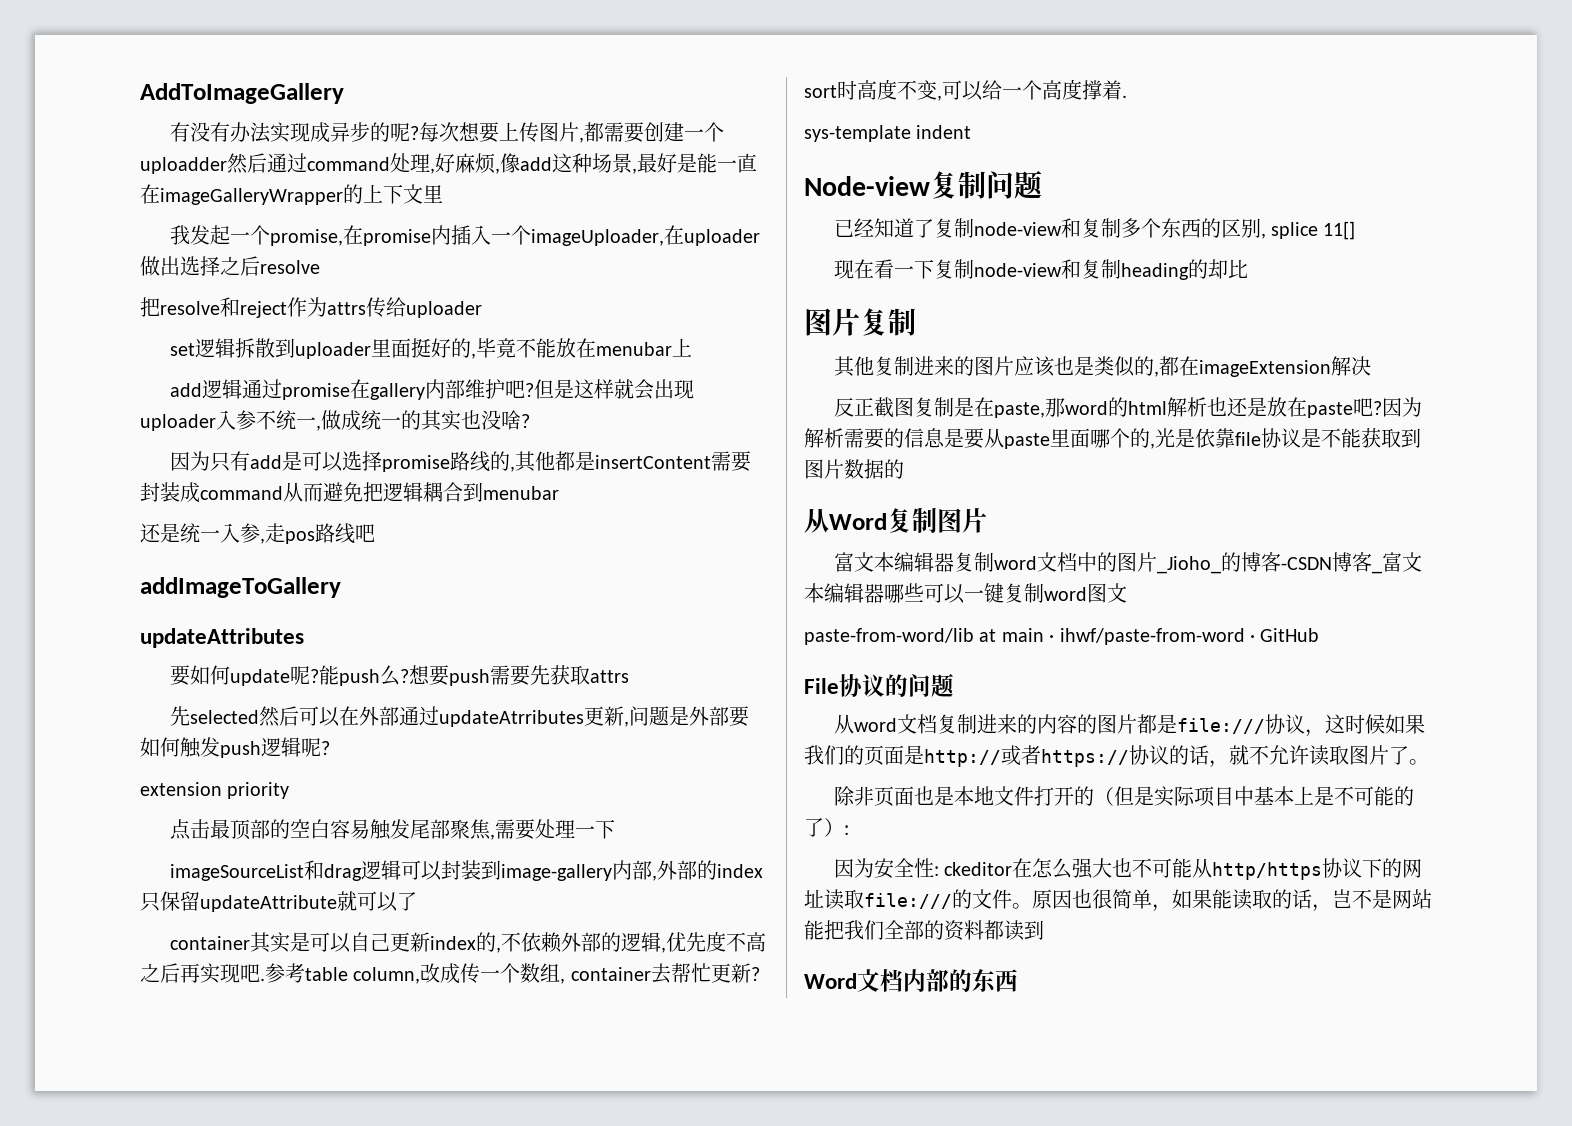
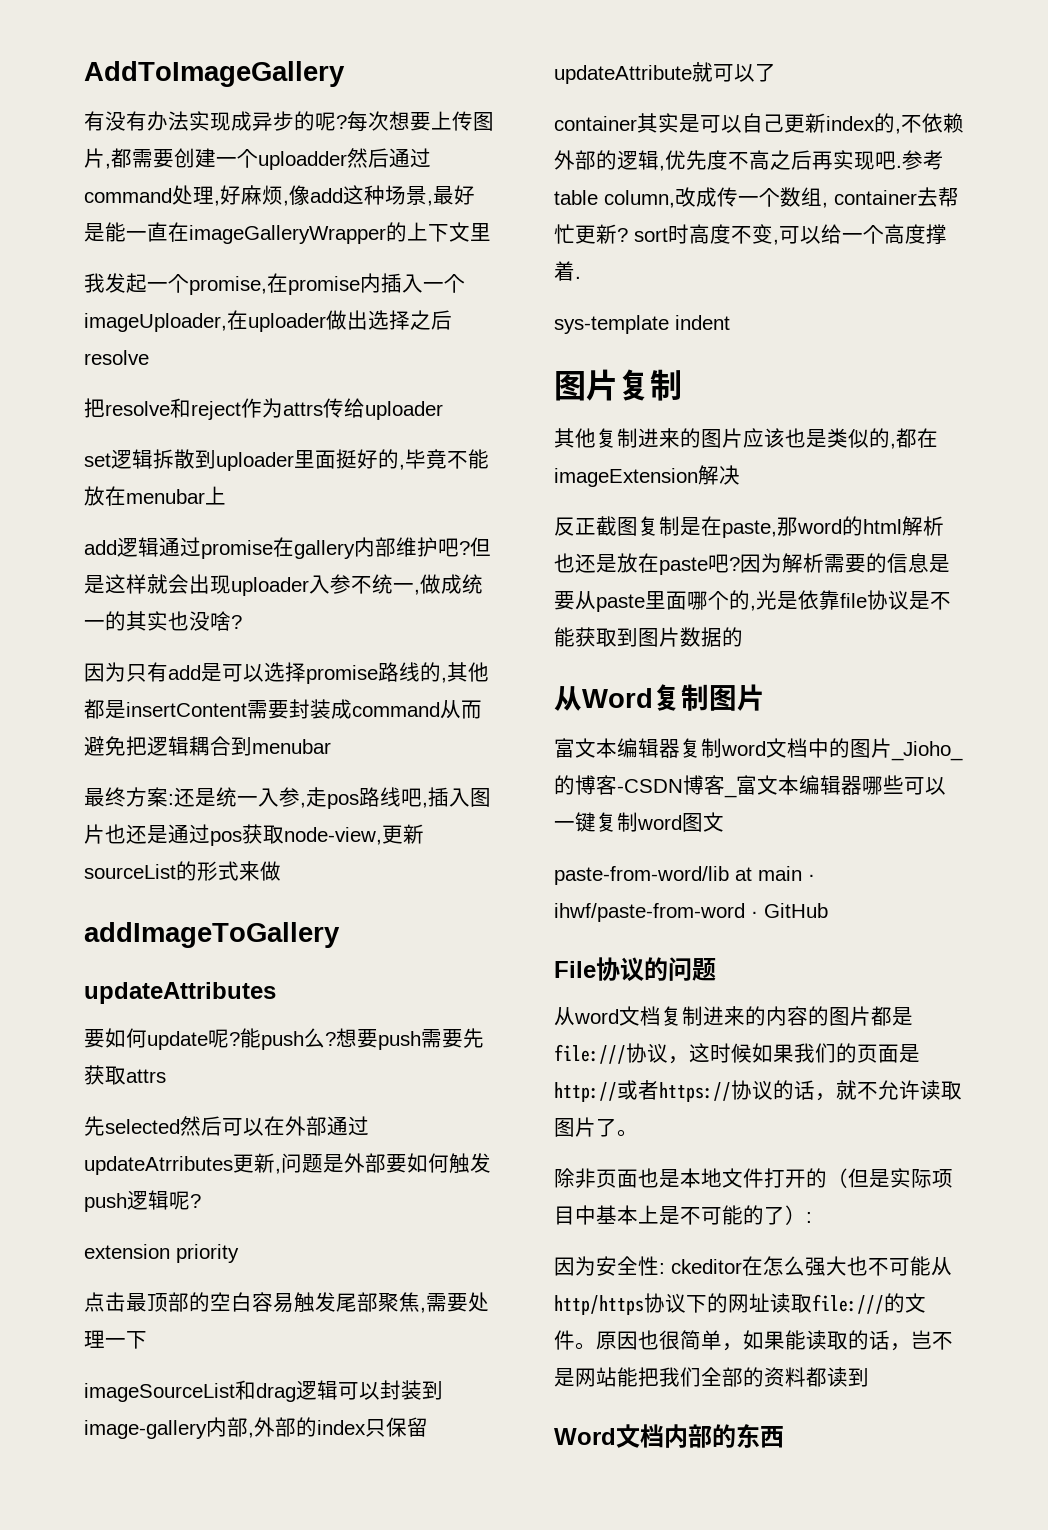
- 还是统一入参,走pos路线吧
+ 最终方案:还是统一入参,走pos路线吧,插入图片也还是通过pos获取node-view,更新sourceList的形式来做
- Node-view复制问题
- 已经知道了复制node-view和复制多个东西的区别, splice 11[]
- 现在看一下复制node-view和复制heading的却比

